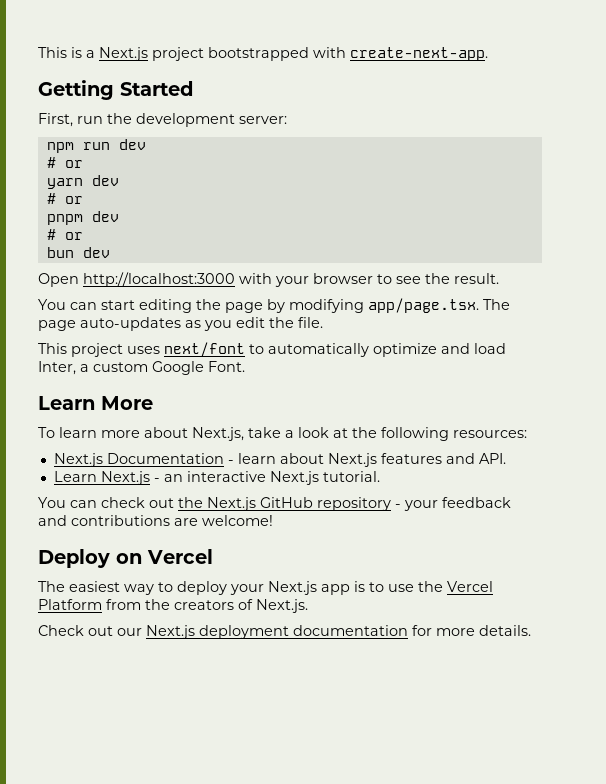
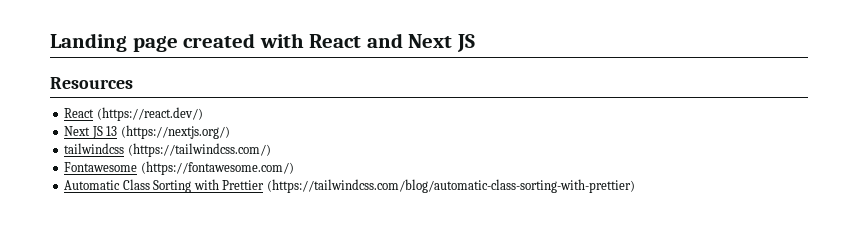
- This is a Next.js project bootstrapped with create-next-app.
- Getting Started
- First, run the development server:
- npm run dev
- # or
- yarn dev
- # or
- pnpm dev
- # or
- bun dev
- Open http://localhost:3000 with your browser to see the result.
- You can start editing the page by modifying app/page.tsx. The page auto-updates as you edit the file.
- This project uses next/font to automatically optimize and load Inter, a custom Google Font.
- Learn More
- To learn more about Next.js, take a look at the following resources:
- Next.js Documentation - learn about Next.js features and API.
- Learn Next.js - an interactive Next.js tutorial.
- You can check out the Next.js GitHub repository - your feedback and contributions are welcome!
- Deploy on Vercel
- The easiest way to deploy your Next.js app is to use the Vercel Platform from the creators of Next.js.
- Check out our Next.js deployment documentation for more details.
+ Landing page created with React and Next JS
+ Resources
+ React (https://react.dev/)
+ Next JS 13 (https://nextjs.org/)
+ tailwindcss (https://tailwindcss.com/)
+ Fontawesome (https://fontawesome.com/)
+ Automatic Class Sorting with Prettier (https://tailwindcss.com/blog/automatic-class-sorting-with-prettier)

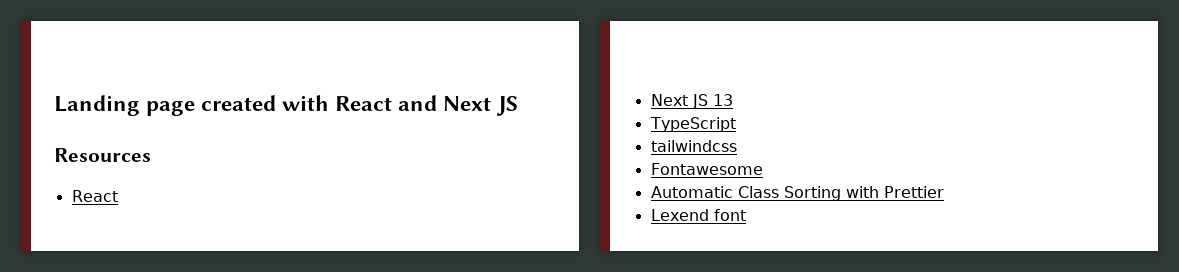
  Resources
- React (https://react.dev/)
+ React
- Next JS 13 (https://nextjs.org/)
+ Next JS 13
+ TypeScript
- tailwindcss (https://tailwindcss.com/)
+ tailwindcss
- Fontawesome (https://fontawesome.com/)
+ Fontawesome
- Automatic Class Sorting with Prettier (https://tailwindcss.com/blog/automatic-class-sorting-with-prettier)
+ Automatic Class Sorting with Prettier
+ Lexend font

